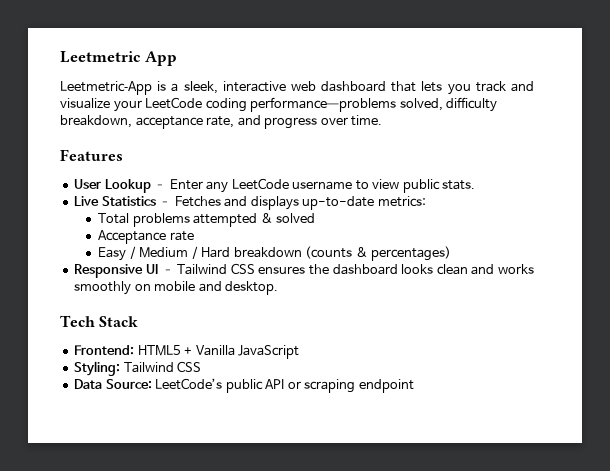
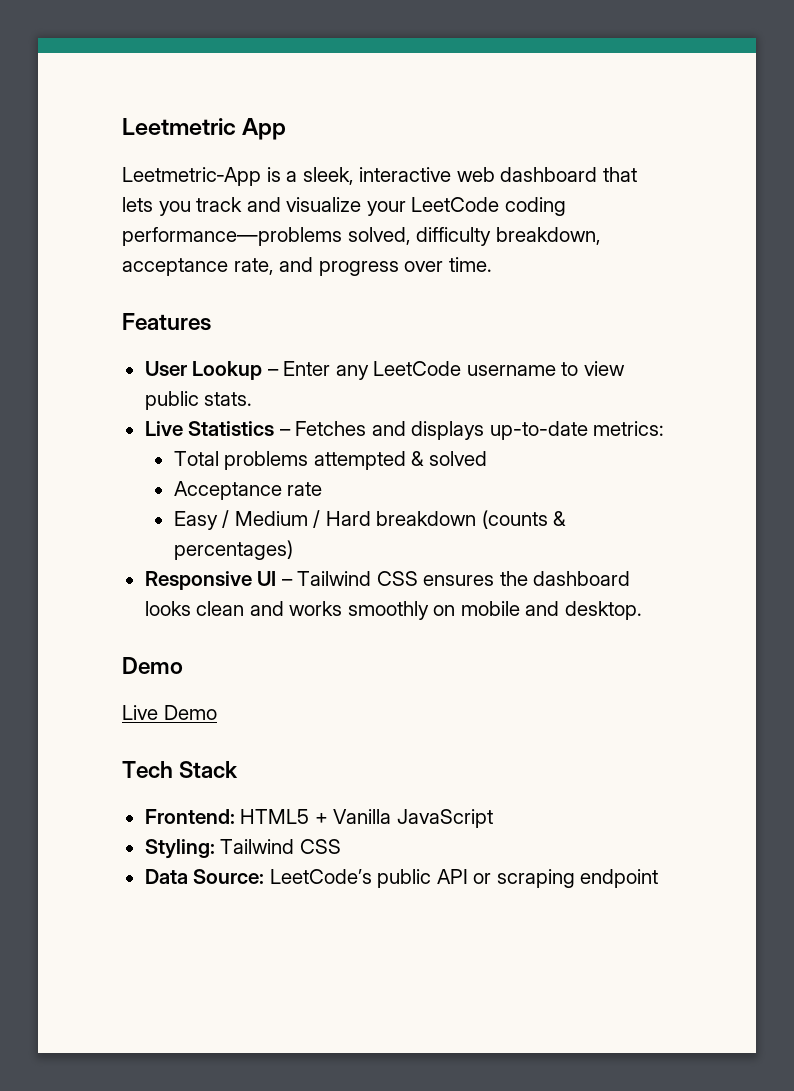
  Responsive UI – Tailwind CSS ensures the dashboard looks clean and works smoothly on mobile and desktop.
+ Demo
+ Live Demo

